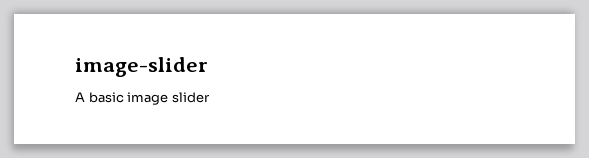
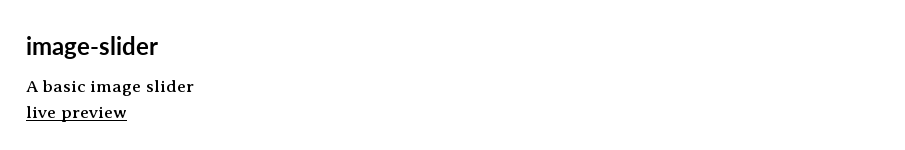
+ live preview

